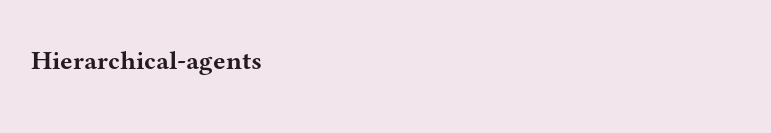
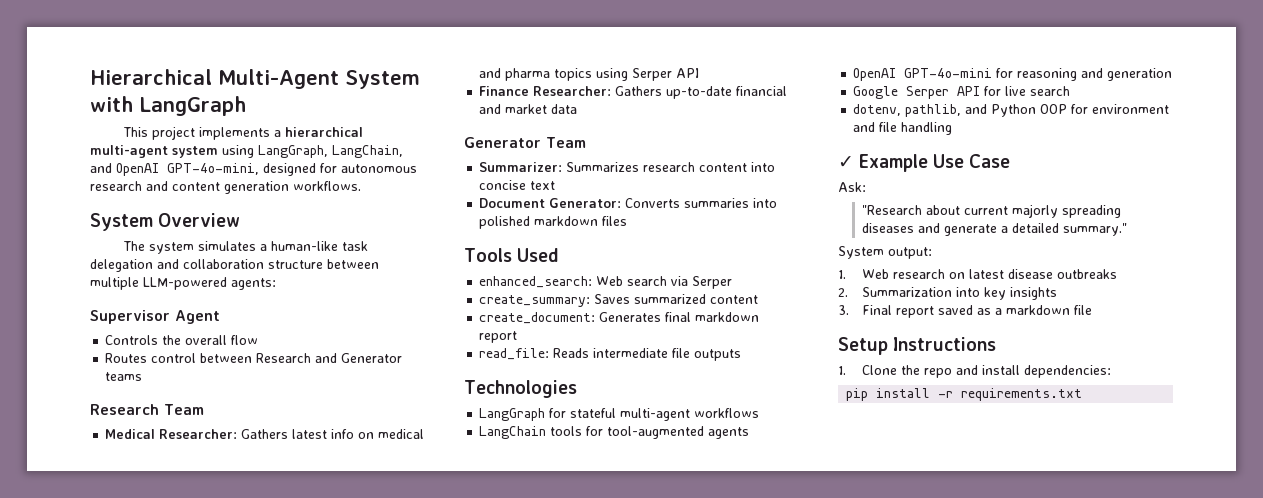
- Hierarchical-agents
+ Hierarchical Multi-Agent System with LangGraph
+ This project implements a hierarchical multi-agent system using LangGraph, LangChain, and OpenAI GPT-4o-mini, designed for autonomous research and content generation workflows.
+ System Overview
+ The system simulates a human-like task delegation and collaboration structure between multiple LLM-powered agents:
+ Supervisor Agent
+ Controls the overall flow
+ Routes control between Research and Generator teams
+ Research Team
+ Medical Researcher: Gathers latest info on medical and pharma topics using Serper API
+ Finance Researcher: Gathers up-to-date financial and market data
+ Generator Team
+ Summarizer: Summarizes research content into concise text
+ Document Generator: Converts summaries into polished markdown files
+ Tools Used
+ enhanced_search: Web search via Serper
+ create_summary: Saves summarized content
+ create_document: Generates final markdown report
+ read_file: Reads intermediate file outputs
+ Technologies
+ LangGraph for stateful multi-agent workflows
+ LangChain tools for tool-augmented agents
+ OpenAI GPT-4o-mini for reasoning and generation
+ Google Serper API for live search
+ dotenv, pathlib, and Python OOP for environment and file handling
+ ✓ Example Use Case
+ Ask:
+ "Research about current majorly spreading diseases and generate a detailed summary."
+ System output:
+ 1. Web research on latest disease outbreaks
+ 2. Summarization into key insights
+ 3. Final report saved as a markdown file
+ Setup Instructions
+ 1. Clone the repo and install dependencies:
+ pip install -r requirements.txt

